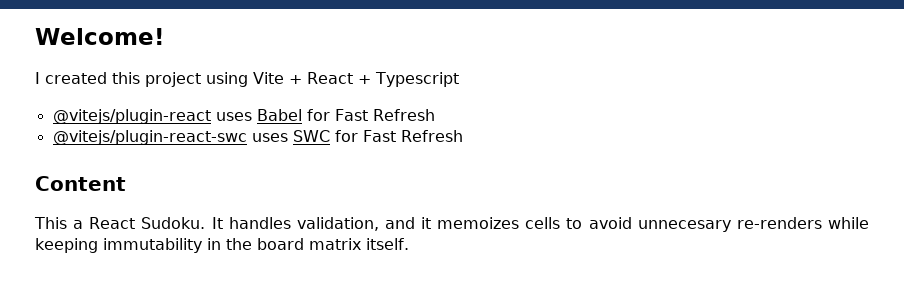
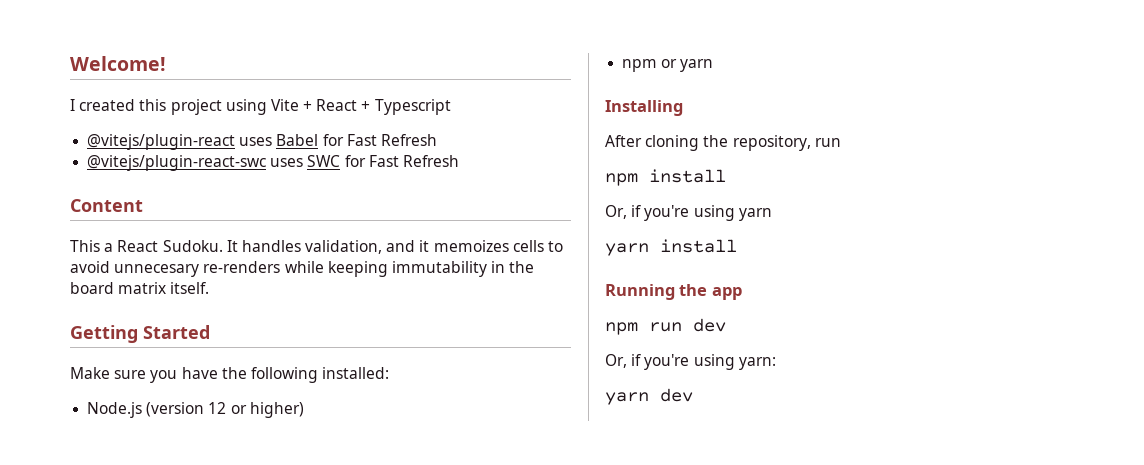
+ Getting Started
+ Make sure you have the following installed:
+ Node.js (version 12 or higher)
+ npm or yarn
+ Installing
+ After cloning the repository, run
+ npm install
+ Or, if you're using yarn
+ yarn install
+ Running the app
+ npm run dev
+ Or, if you're using yarn:
+ yarn dev

